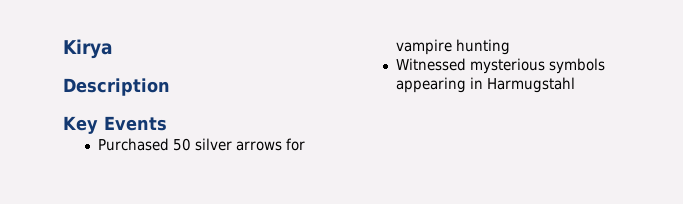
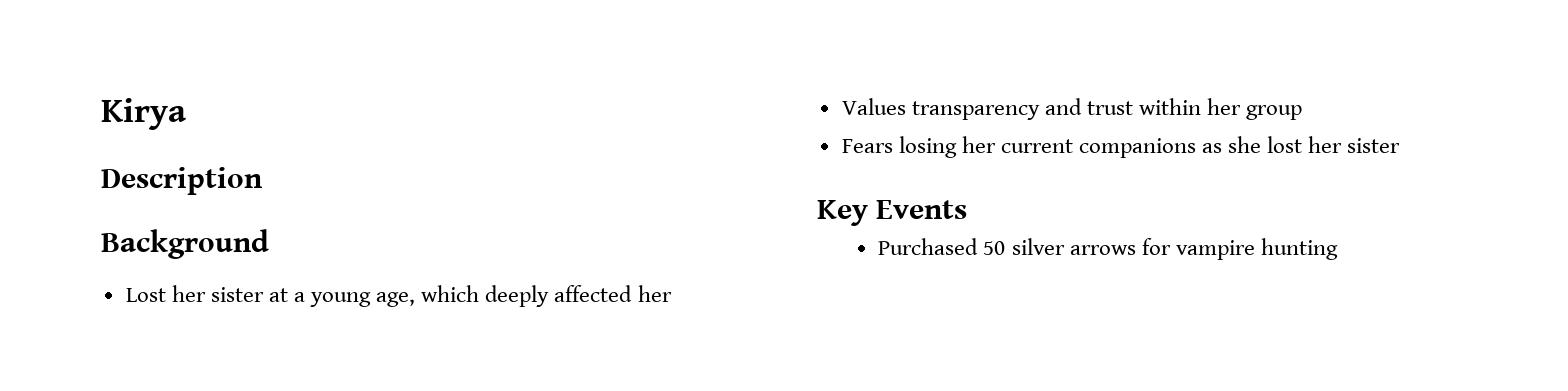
+ Background
+ Lost her sister at a young age, which deeply affected her
+ Values transparency and trust within her group
+ Fears losing her current companions as she lost her sister
- Witnessed mysterious symbols appearing in Harmugstahl

